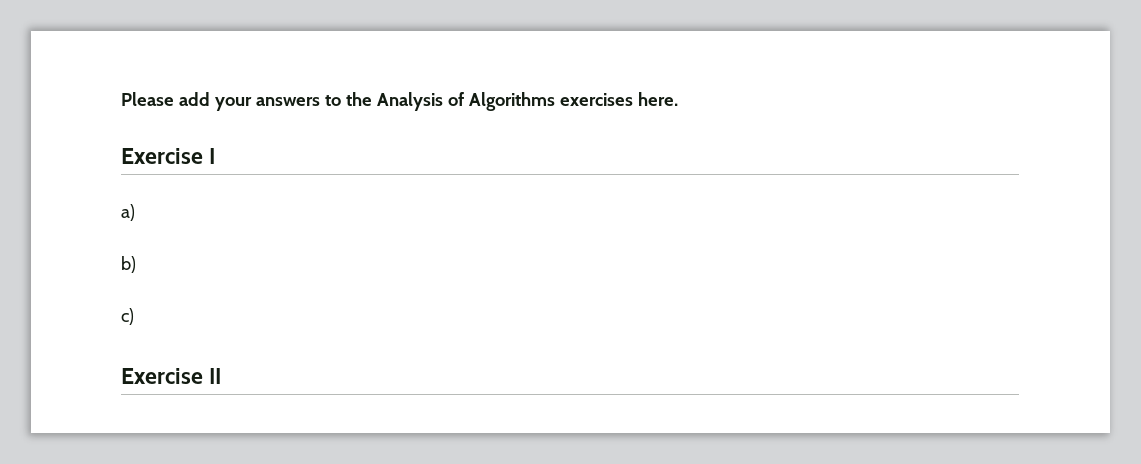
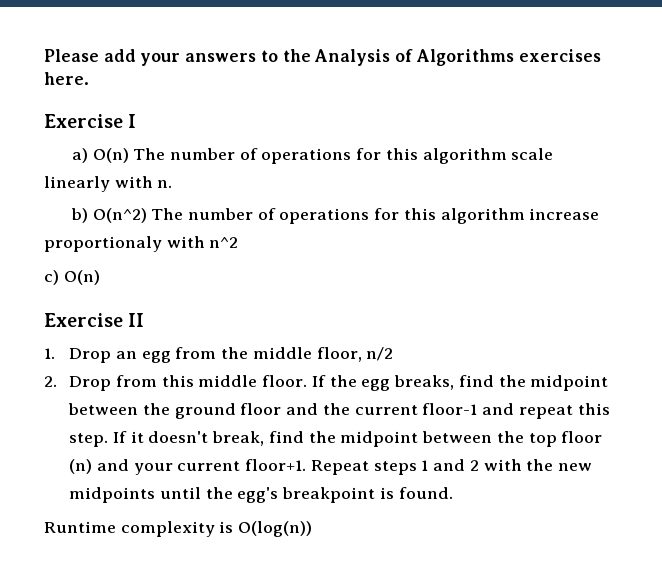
- a)
- b)
+ a) O(n) The number of operations for this algorithm scale linearly with n.
+ b) O(n^2) The number of operations for this algorithm increase proportionaly with n^2
- c)
+ c) O(n)
+ 1. Drop an egg from the middle floor, n/2
+ 2. Drop from this middle floor. If the egg breaks, find the midpoint between the ground floor and the current floor-1 and repeat this step. If it doesn't break, find the midpoint between the top floor (n) and your current floor+1. Repeat steps 1 and 2 with the new midpoints until the egg's breakpoint is found.
+ Runtime complexity is O(log(n))

